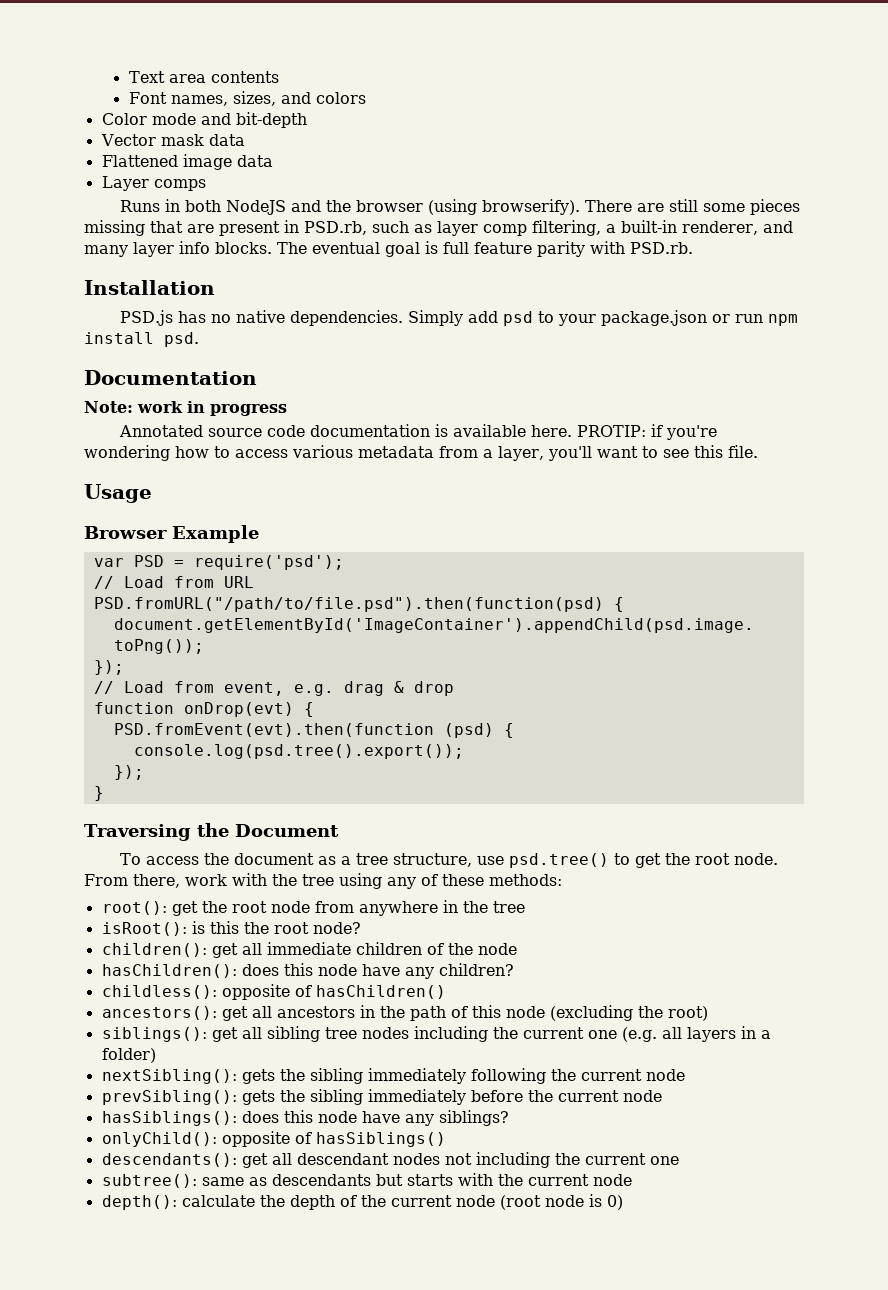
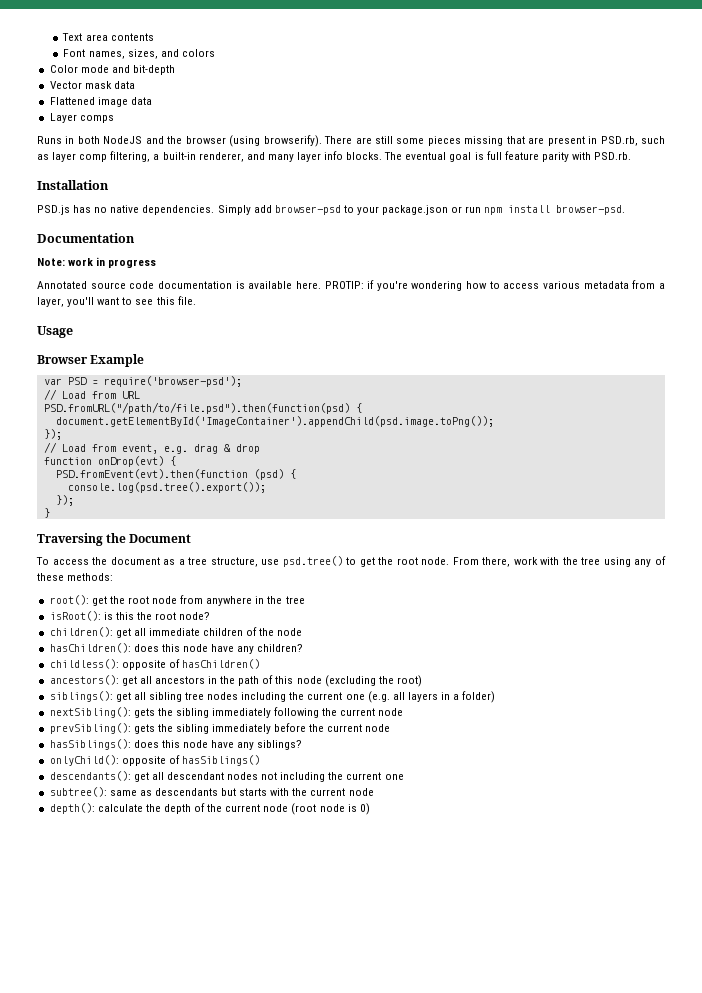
- Simply add psd to your package.json or run npm install psd.
+ Simply add browser-psd to your package.json or run npm install browser-psd.
- var PSD = require('psd');
+ var PSD = require('browser-psd');

